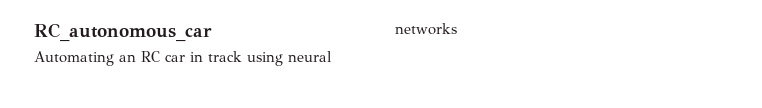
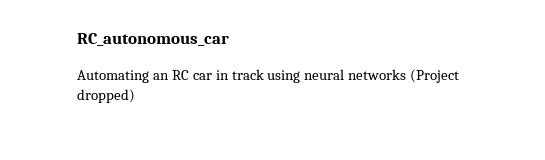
- Automating an RC car in track using neural networks
+ Automating an RC car in track using neural networks (Project dropped)

